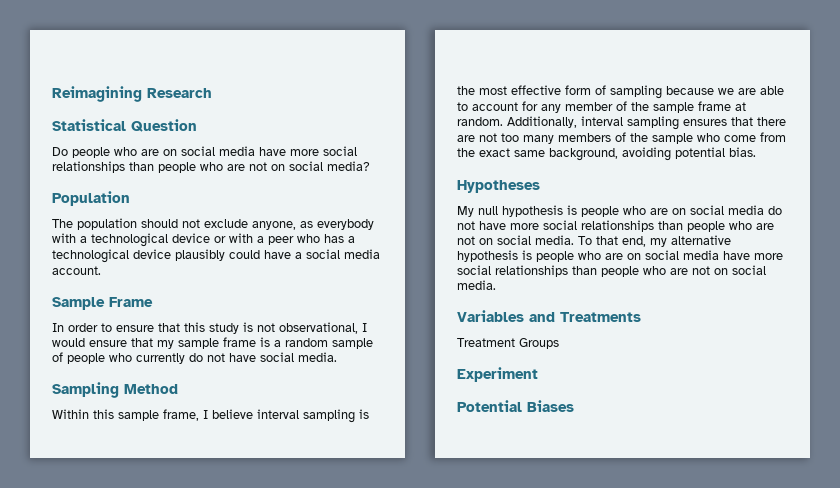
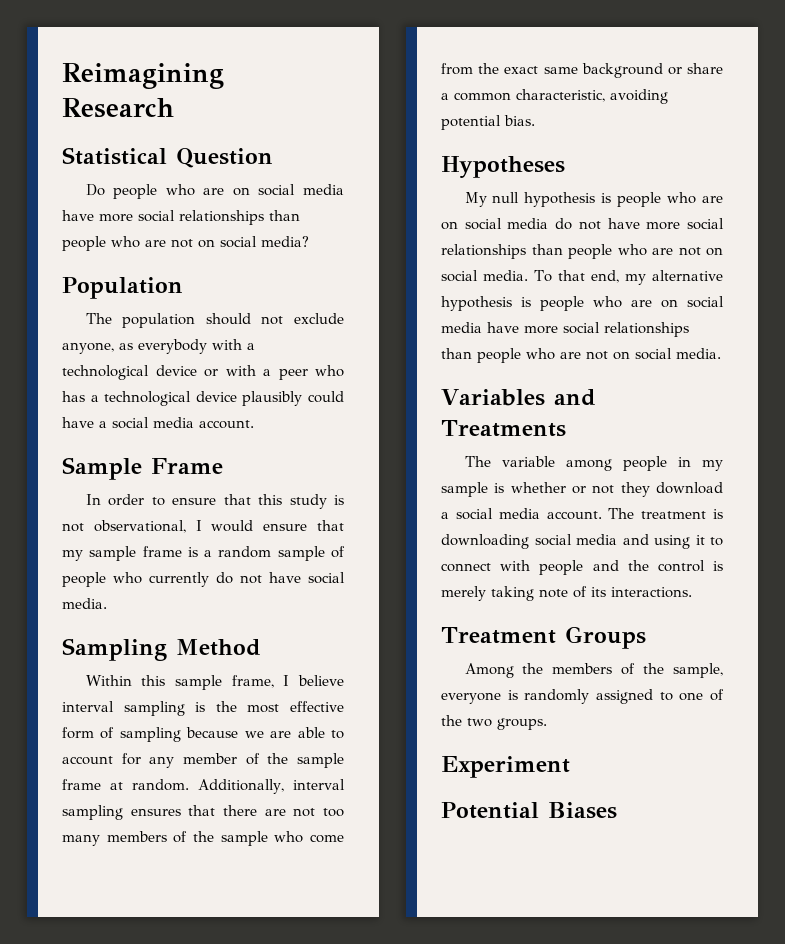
- Additionally, interval sampling ensures that there are not too many members of the sample who come from the exact same background, avoiding potential bias.
+ Additionally, interval sampling ensures that there are not too many members of the sample who come from the exact same background or share a common characteristic, avoiding potential bias.
+ The variable among people in my sample is whether or not they download a social media account. The treatment is downloading social media and using it to connect with people and the control is merely taking note of its interactions.
  Treatment Groups
+ Among the members of the sample, everyone is randomly assigned to one of the two groups.

